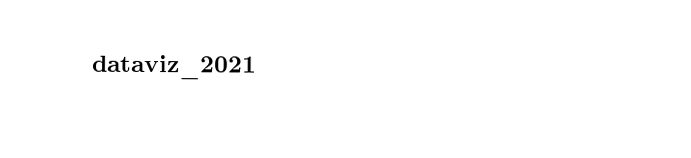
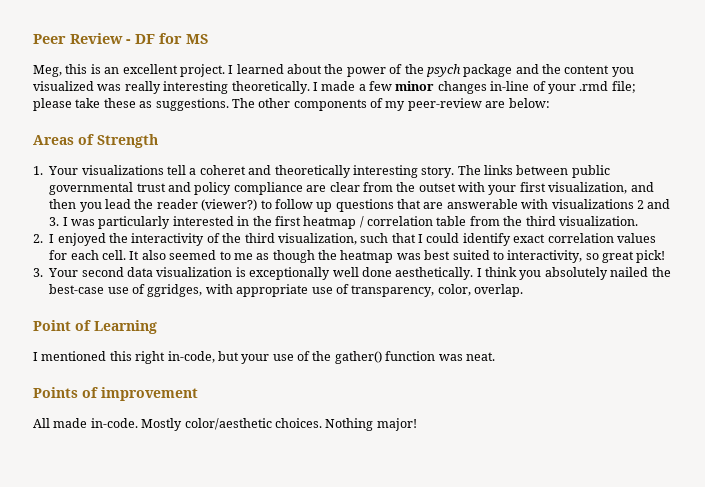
- dataviz_2021
+ Peer Review - DF for MS
+ Meg, this is an excellent project. I learned about the power of the psych package and the content you visualized was really interesting theoretically. I made a few minor changes in-line of your .rmd file; please take these as suggestions. The other components of my peer-review are below:
+ Areas of Strength
+ 1. Your visualizations tell a coheret and theoretically interesting story. The links between public governmental trust and policy compliance are clear from the outset with your first visualization, and then you lead the reader (viewer?) to follow up questions that are answerable with visualizations 2 and 3. I was particularly interested in the first heatmap / correlation table from the third visualization.
+ 2. I enjoyed the interactivity of the third visualization, such that I could identify exact correlation values for each cell. It also seemed to me as though the heatmap was best suited to interactivity, so great pick!
+ 3. Your second data visualization is exceptionally well done aesthetically. I think you absolutely nailed the best-case use of ggridges, with appropriate use of transparency, color, overlap.
+ Point of Learning
+ I mentioned this right in-code, but your use of the gather() function was neat.
+ Points of improvement
+ All made in-code. Mostly color/aesthetic choices. Nothing major!

